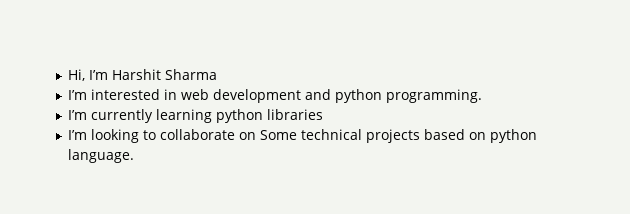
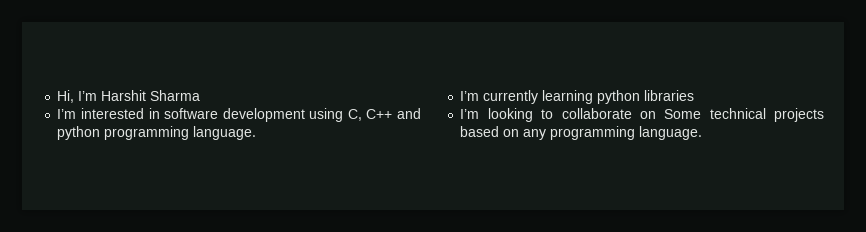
- I’m interested in web development and python programming.
+ I’m interested in software development using C, C++ and python programming language.
- I’m looking to collaborate on Some technical projects based on python language.
+ I’m looking to collaborate on Some technical projects based on any programming language.

